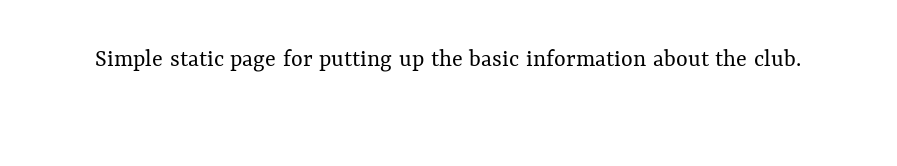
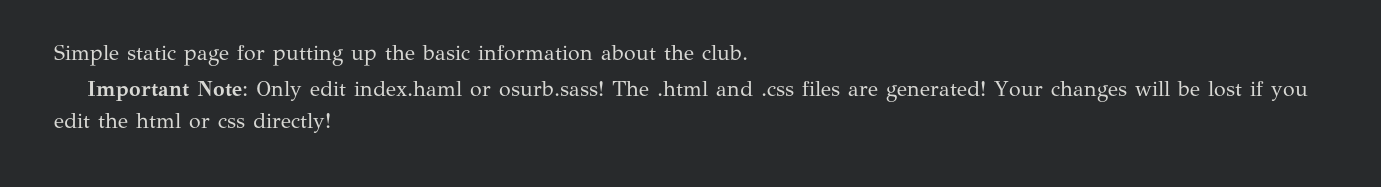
+ Important Note: Only edit index.haml or osurb.sass! The .html and .css files are generated! Your changes will be lost if you edit the html or css directly!

